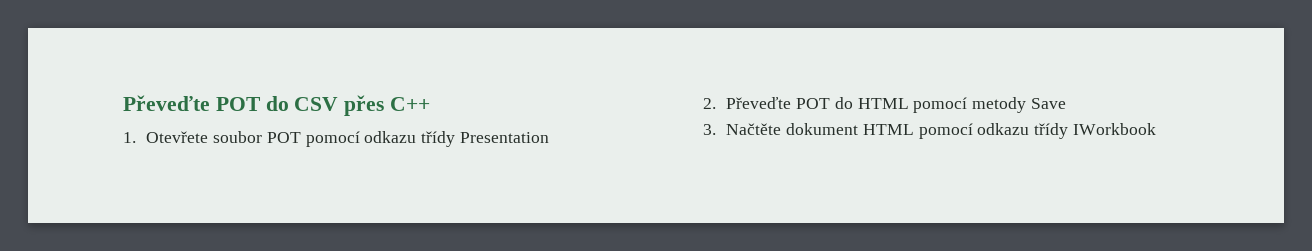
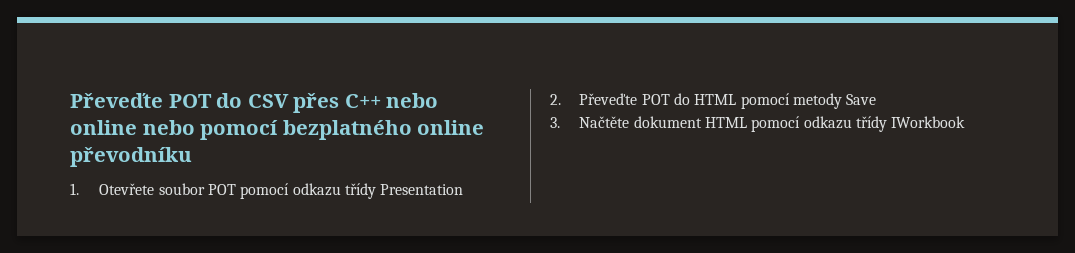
- Převeďte POT do CSV přes C++
+ Převeďte POT do CSV přes C++ nebo online nebo pomocí bezplatného online převodníku

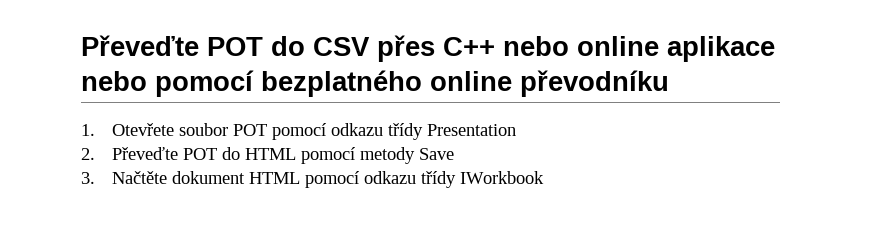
- Převeďte POT do CSV přes C++ nebo online nebo pomocí bezplatného online převodníku
+ Převeďte POT do CSV přes C++ nebo online aplikace nebo pomocí bezplatného online převodníku

